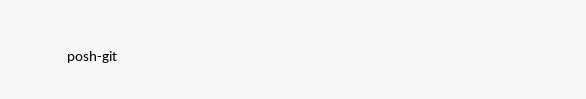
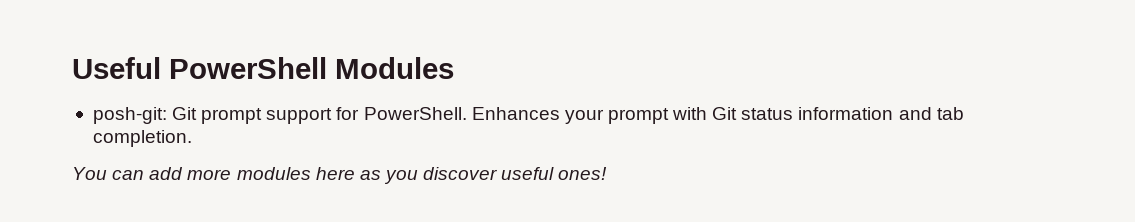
- posh-git
+ Useful PowerShell Modules
+ posh-git: Git prompt support for PowerShell. Enhances your prompt with Git status information and tab completion.
+ You can add more modules here as you discover useful ones!

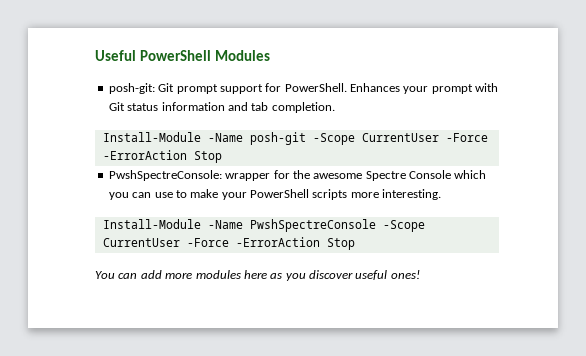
+ Install-Module -Name posh-git -Scope CurrentUser -Force -ErrorAction Stop
+ PwshSpectreConsole: wrapper for the awesome Spectre Console which you can use to make your PowerShell scripts more interesting.
+ Install-Module -Name PwshSpectreConsole -Scope CurrentUser -Force -ErrorAction Stop

